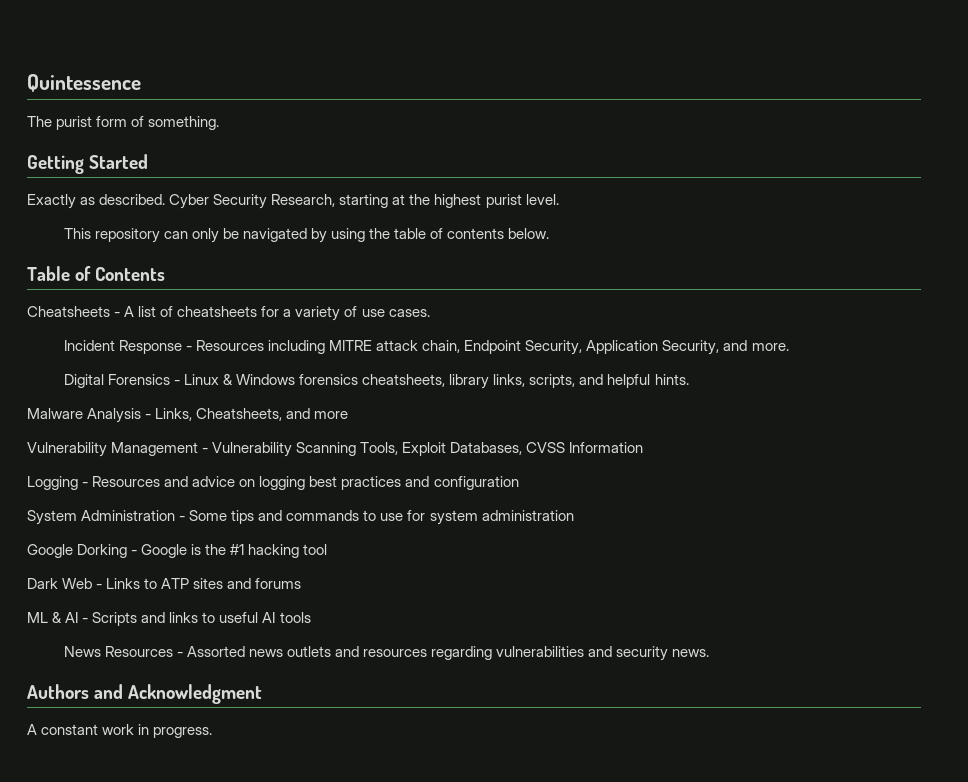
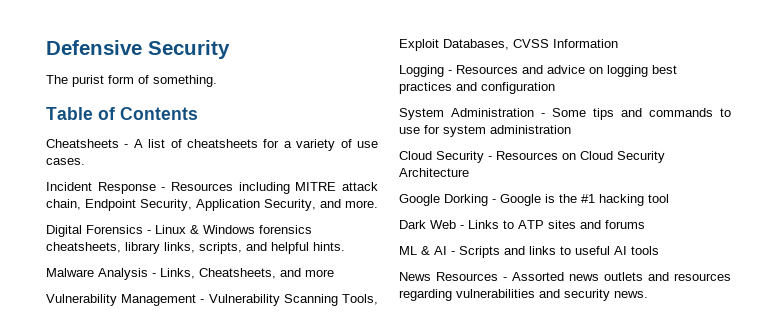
- Quintessence
+ Defensive Security
- Getting Started
- Exactly as described. Cyber Security Research, starting at the highest purist level.
- This repository can only be navigated by using the table of contents below.
+ Cloud Security - Resources on Cloud Security Architecture
- Authors and Acknowledgment
- A constant work in progress.

